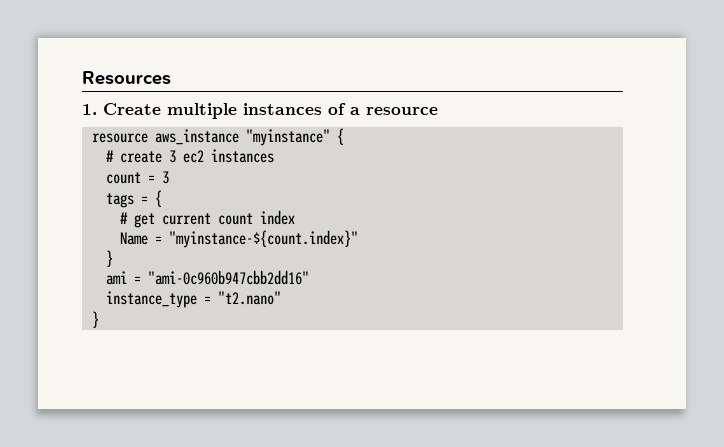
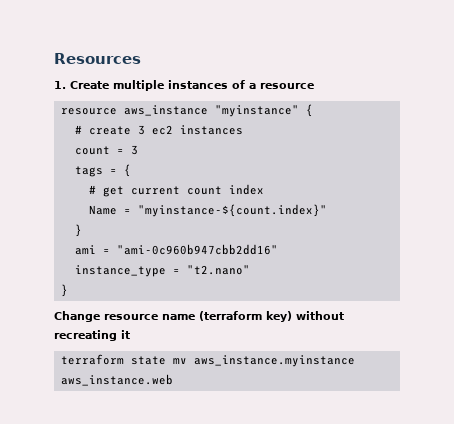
+ Change resource name (terraform key) without recreating it
+ terraform state mv aws_instance.myinstance aws_instance.web

